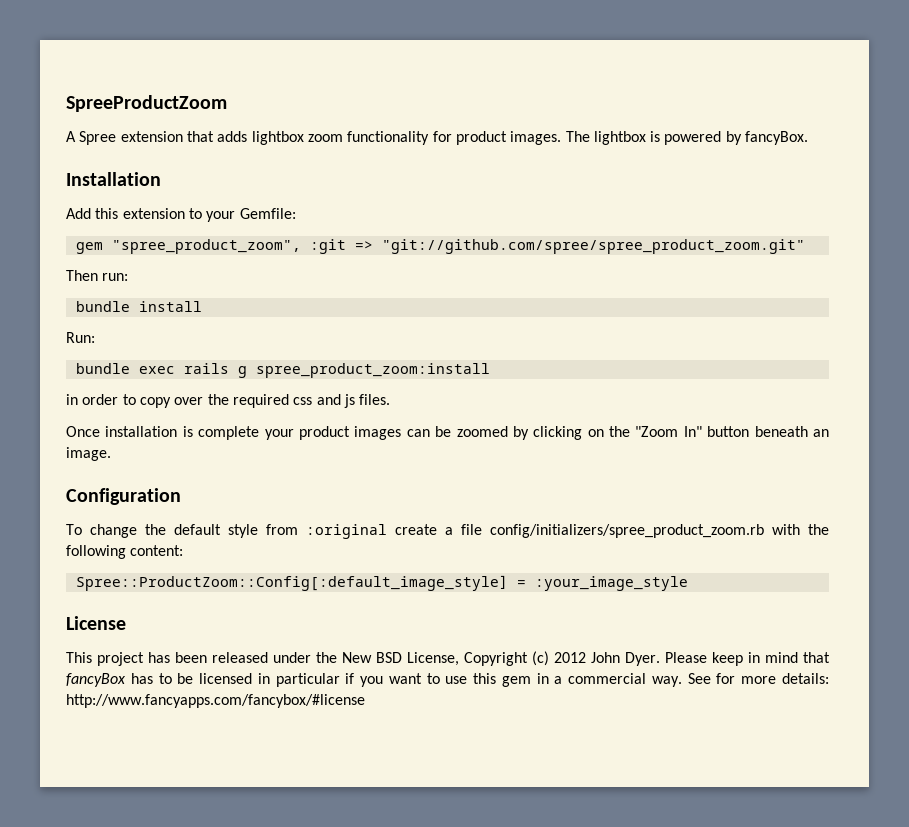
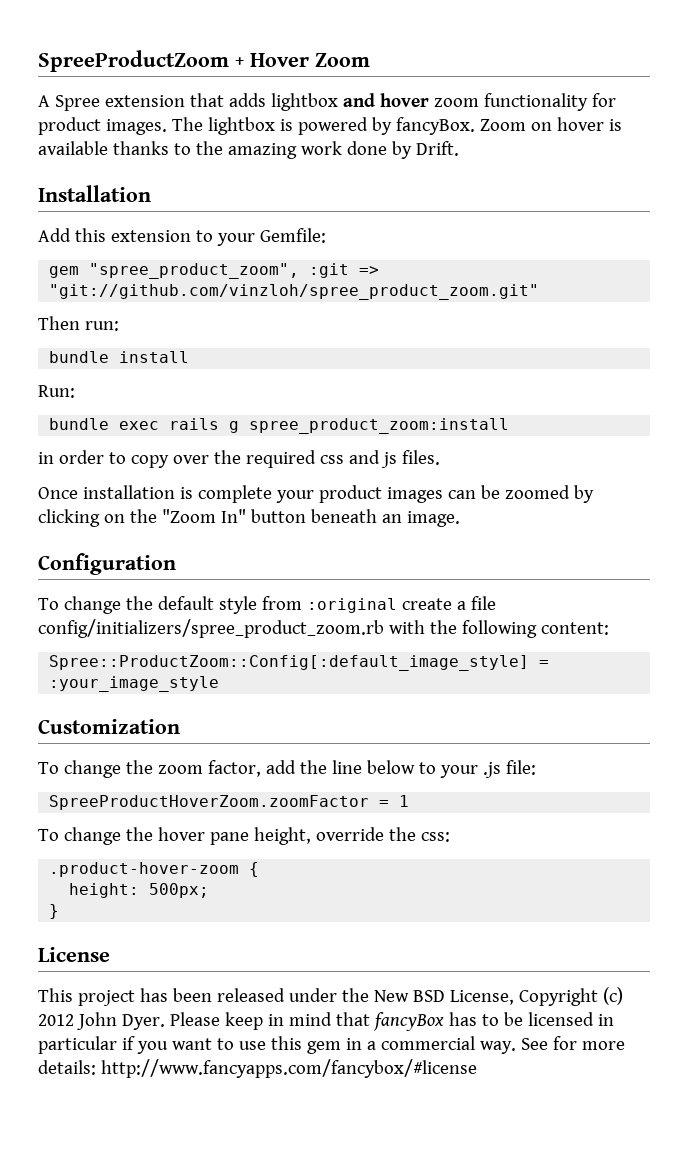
- SpreeProductZoom
+ SpreeProductZoom + Hover Zoom
- A Spree extension that adds lightbox zoom functionality for product images.
+ A Spree extension that adds lightbox and hover zoom functionality for product images.
+ Zoom on hover is available thanks to the amazing work done by Drift.
- gem "spree_product_zoom", :git => "git://github.com/spree/spree_product_zoom.git"
+ gem "spree_product_zoom", :git => "git://github.com/vinzloh/spree_product_zoom.git"
+ Customization
+ To change the zoom factor, add the line below to your .js file:
+ SpreeProductHoverZoom.zoomFactor = 1
+ To change the hover pane height, override the css:
+ .product-hover-zoom {
+ height: 500px;
+ }

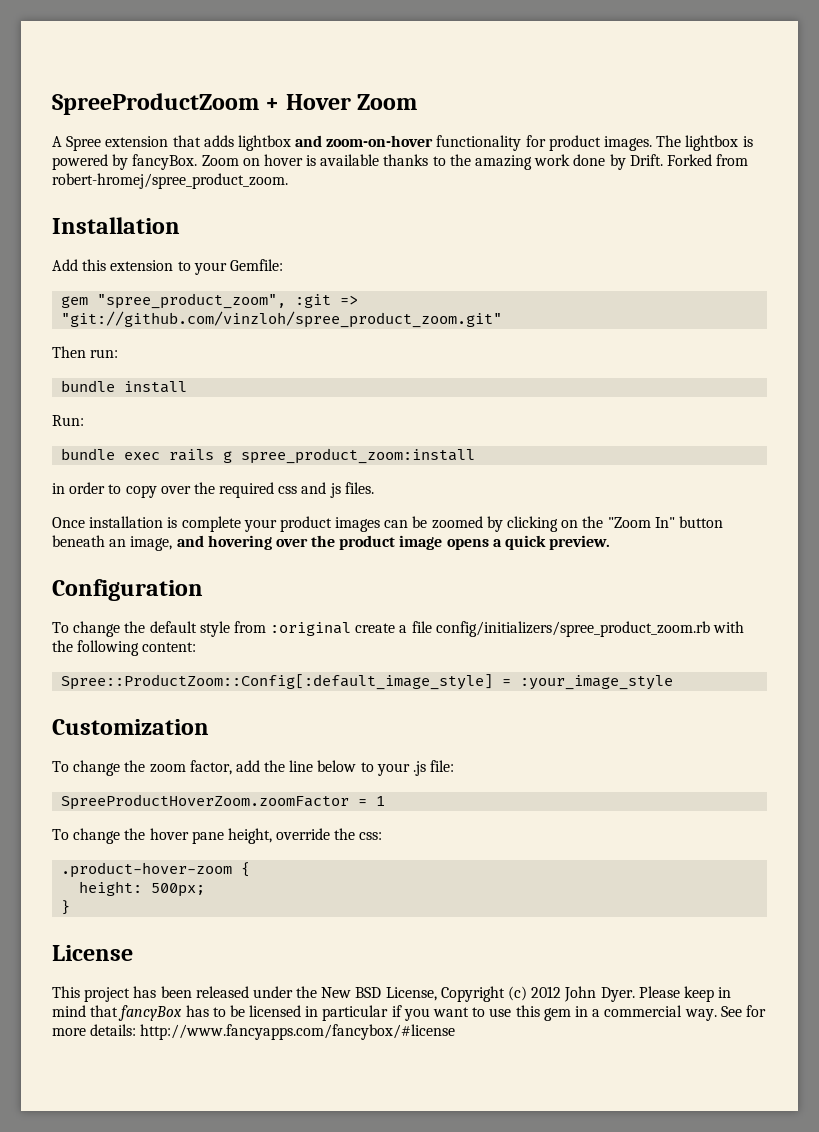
- A Spree extension that adds lightbox and hover zoom functionality for product images.
+ A Spree extension that adds lightbox and zoom-on-hover functionality for product images.
+ Forked from robert-hromej/spree_product_zoom.
- Once installation is complete your product images can be zoomed by clicking on the "Zoom In" button beneath an image.
+ Once installation is complete your product images can be zoomed by clicking on the "Zoom In" button beneath an image, and hovering over the product image opens a quick preview.

